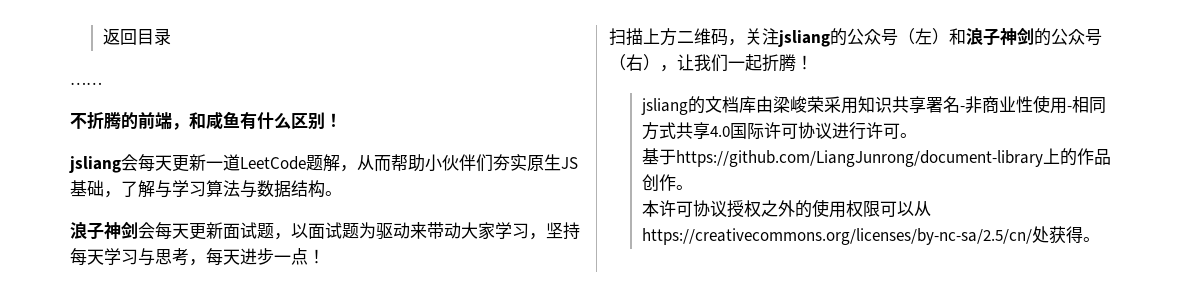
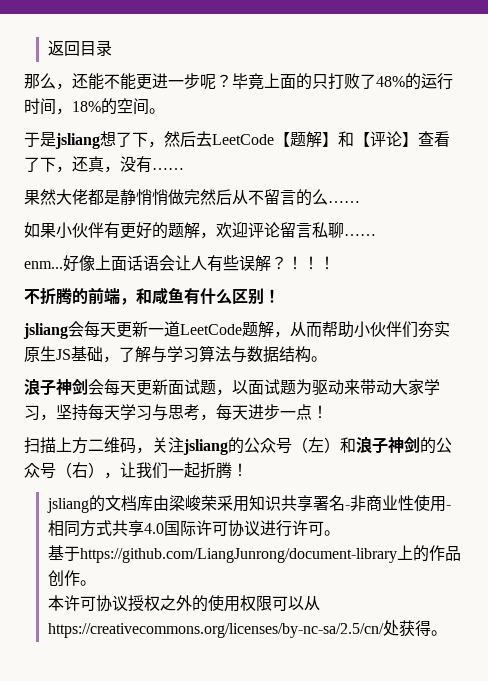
- ……
+ 那么，还能不能更进一步呢？毕竟上面的只打败了48%的运行时间，18%的空间。
+ 于是jsliang想了下，然后去LeetCode【题解】和【评论】查看了下，还真，没有……
+ 果然大佬都是静悄悄做完然后从不留言的么……
+ 如果小伙伴有更好的题解，欢迎评论留言私聊……
+ enm...好像上面话语会让人有些误解？！！！

